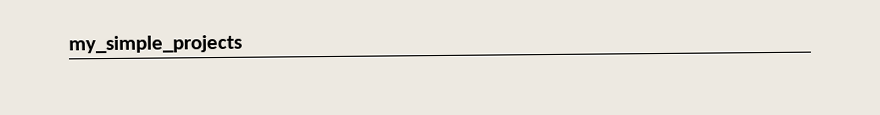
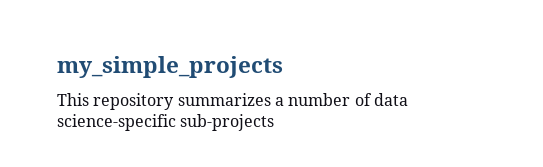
+ This repository summarizes a number of data science-specific sub-projects

